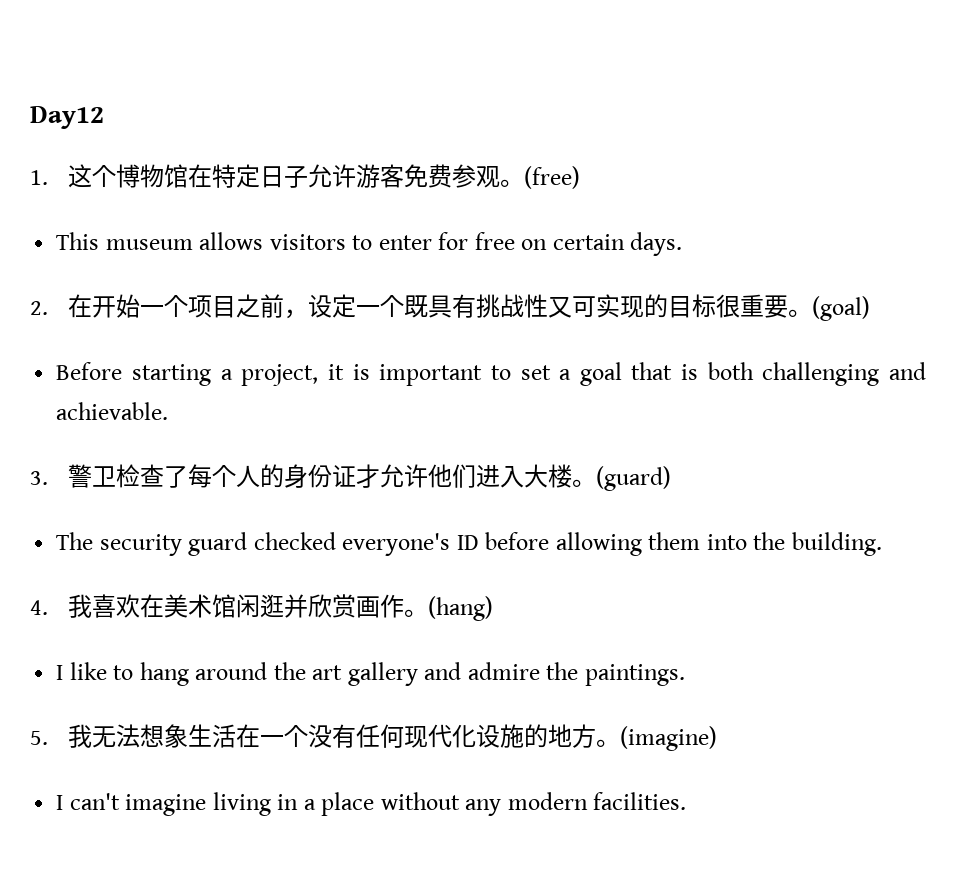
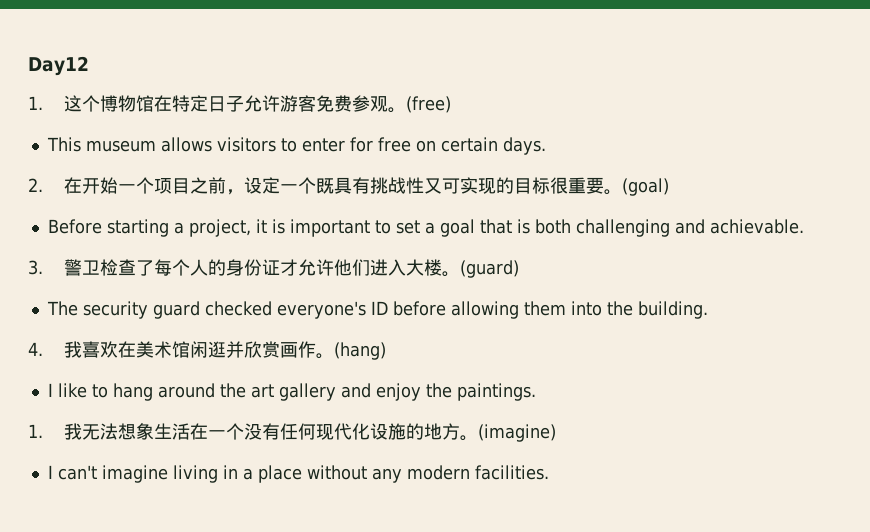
- I like to hang around the art gallery and admire the paintings.
+ I like to hang around the art gallery and enjoy the paintings.
- 5.我无法想象生活在一个没有任何现代化设施的地方。
+ 1.我无法想象生活在一个没有任何现代化设施的地方。

